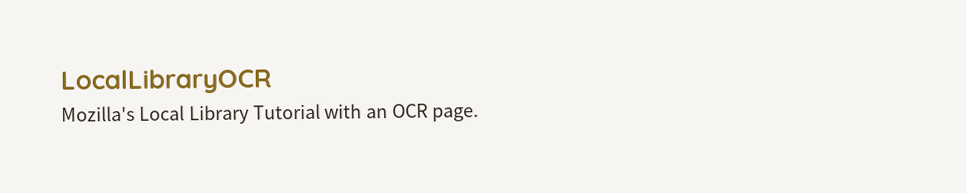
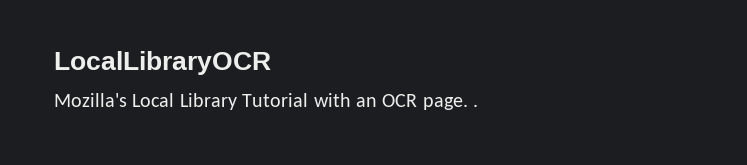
- Mozilla's Local Library Tutorial with an OCR page.
+ Mozilla's Local Library Tutorial with an OCR page. .

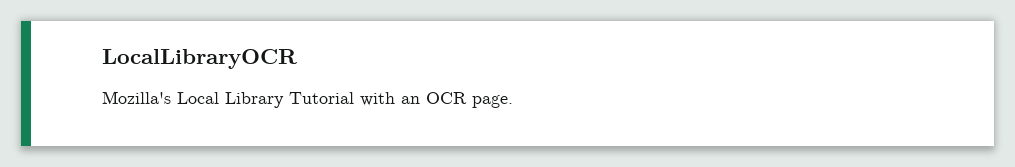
- Mozilla's Local Library Tutorial with an OCR page. .
+ Mozilla's Local Library Tutorial with an OCR page.

